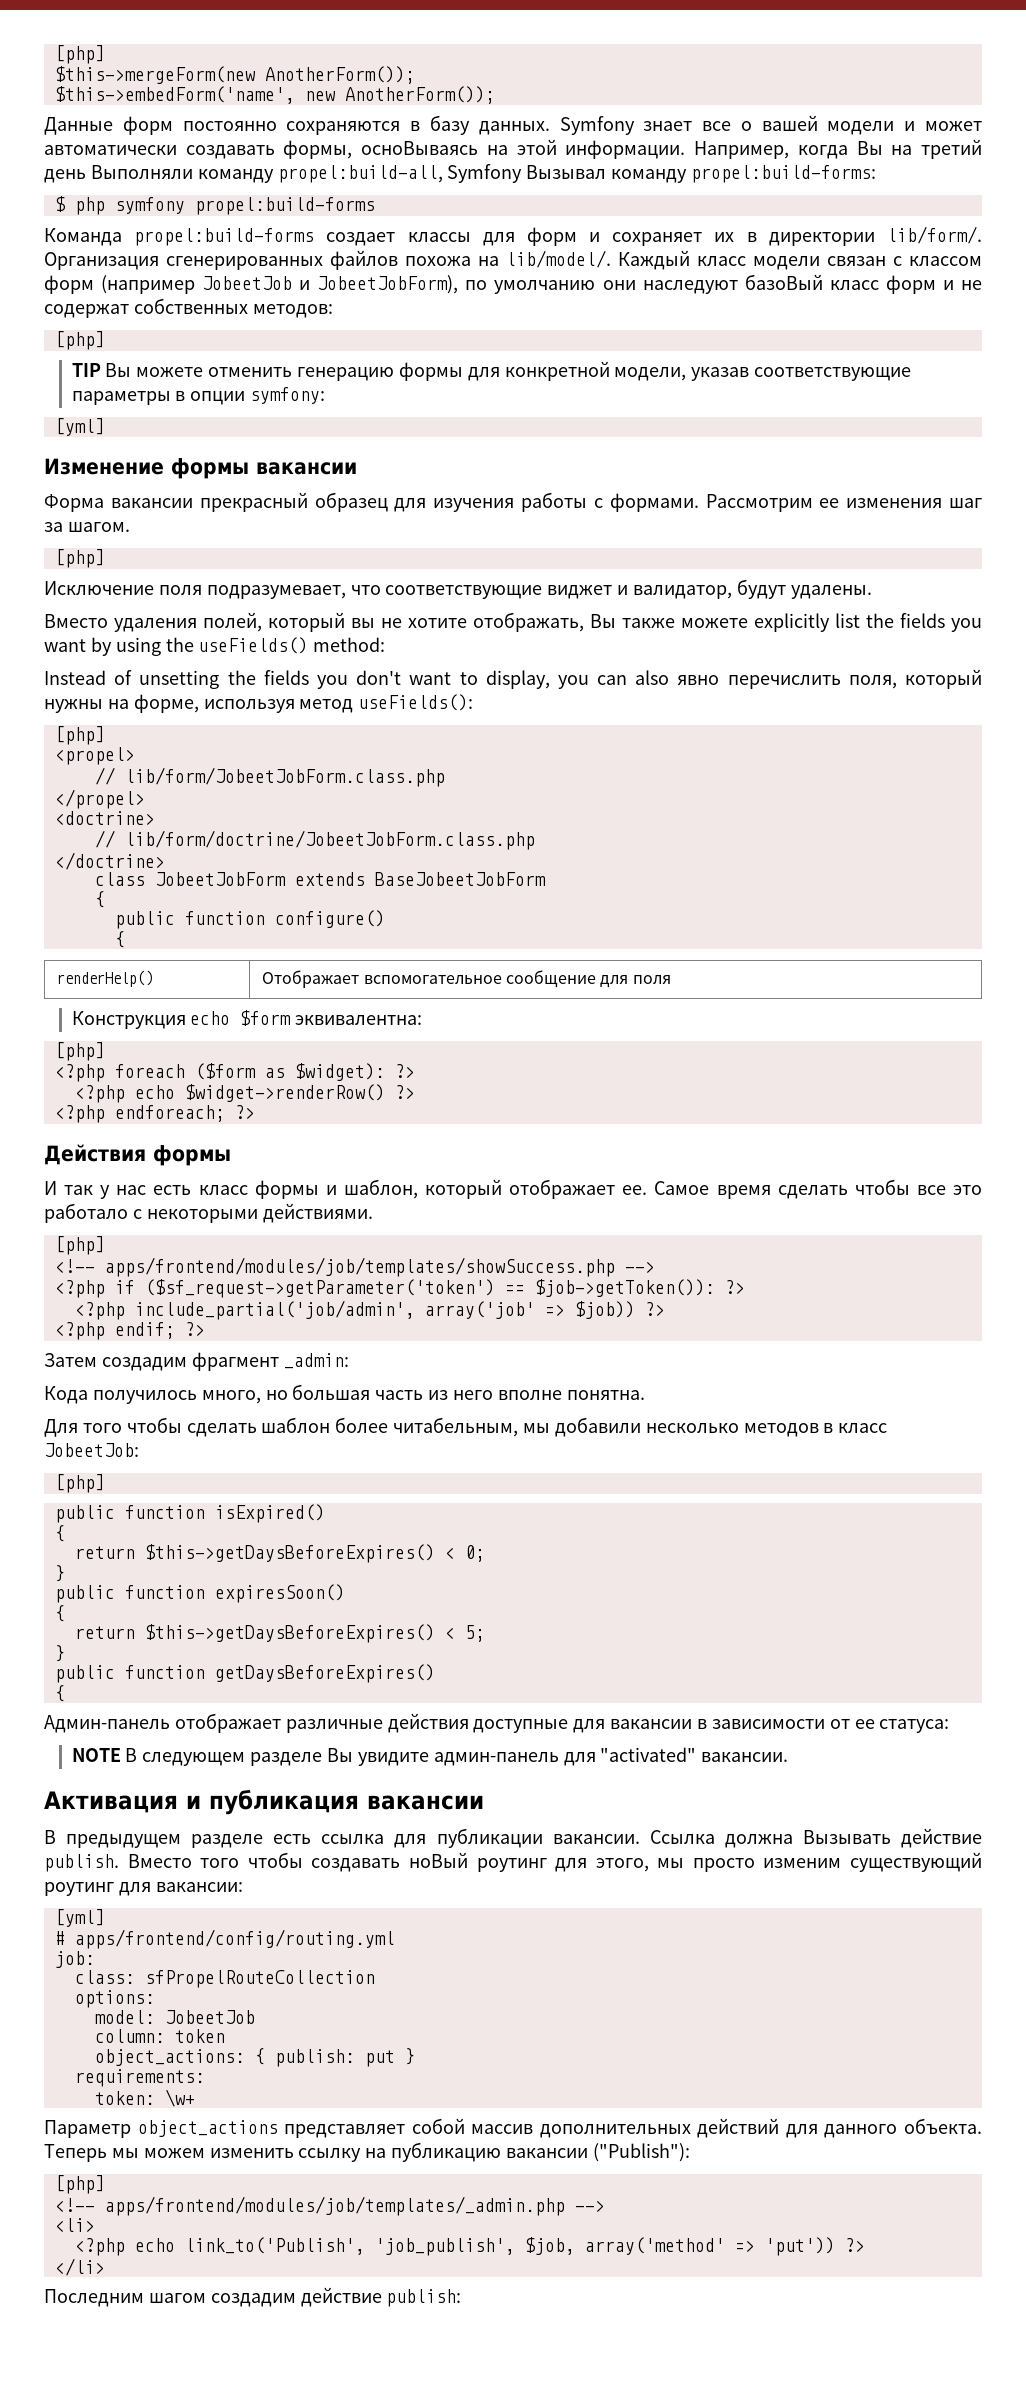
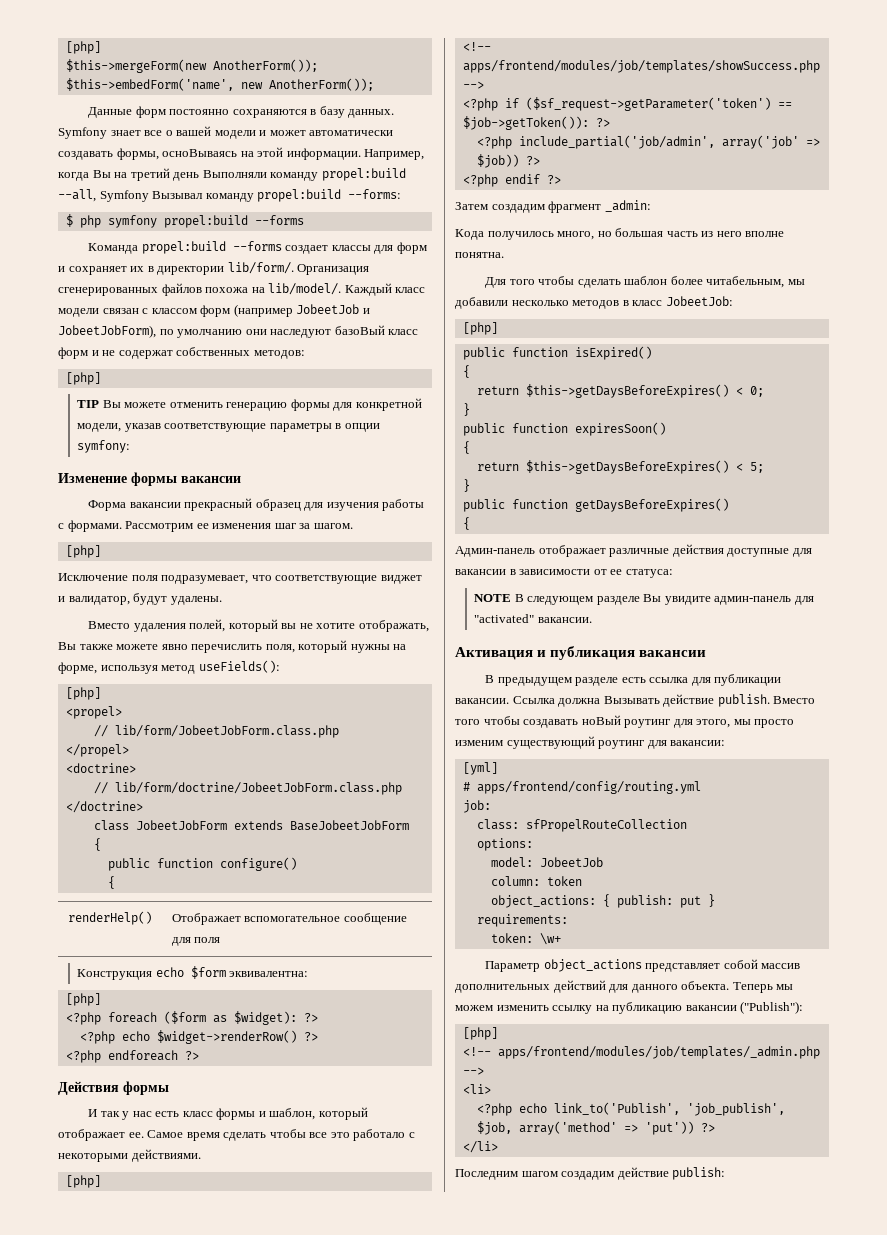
- Например, когда Вы на третий день Выполняли команду propel:build-all, Symfony Вызывал команду propel:build-forms:
+ Например, когда Вы на третий день Выполняли команду propel:build --all, Symfony Вызывал команду propel:build --forms:
- $ php symfony propel:build-forms
+ $ php symfony propel:build --forms
- Команда propel:build-forms создает классы для форм и сохраняет их в директории lib/form/.
+ Команда propel:build --forms создает классы для форм и сохраняет их в директории lib/form/.
  TIP Вы можете отменить генерацию формы для конкретной модели, указав соответствующие параметры в опции symfony:
- [yml]
- Вместо удаления полей, который вы не хотите отображать, Вы также можете explicitly list the fields you want by using the useFields() method:
- Instead of unsetting the fields you don't want to display, you can also явно перечислить поля, который нужны на форме, используя метод useFields():
+ Вместо удаления полей, который вы не хотите отображать, Вы также можете явно перечислить поля, который нужны на форме, используя метод useFields():
- <?php endforeach; ?>
+ <?php endforeach ?>
- <?php endif; ?>
+ <?php endif ?>

